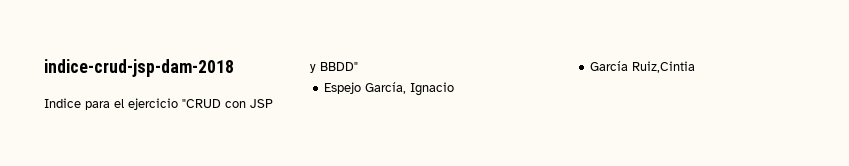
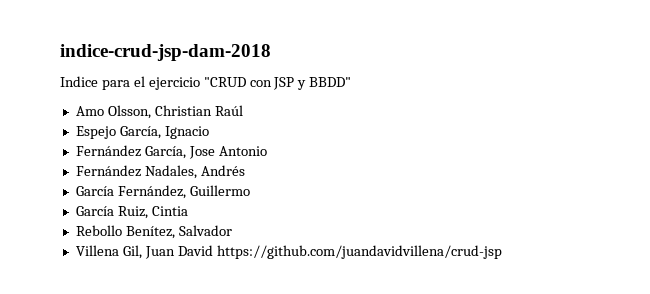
+ Amo Olsson, Christian Raúl
- García Ruiz,Cintia
+ Fernández García, Jose Antonio
+ Fernández Nadales, Andrés
+ García Fernández, Guillermo
+ García Ruiz, Cintia
+ Rebollo Benítez, Salvador
+ Villena Gil, Juan David https://github.com/juandavidvillena/crud-jsp

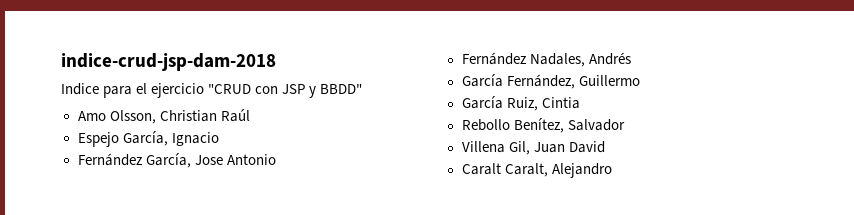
- Villena Gil, Juan David https://github.com/juandavidvillena/crud-jsp
+ Villena Gil, Juan David
+ Caralt Caralt, Alejandro

